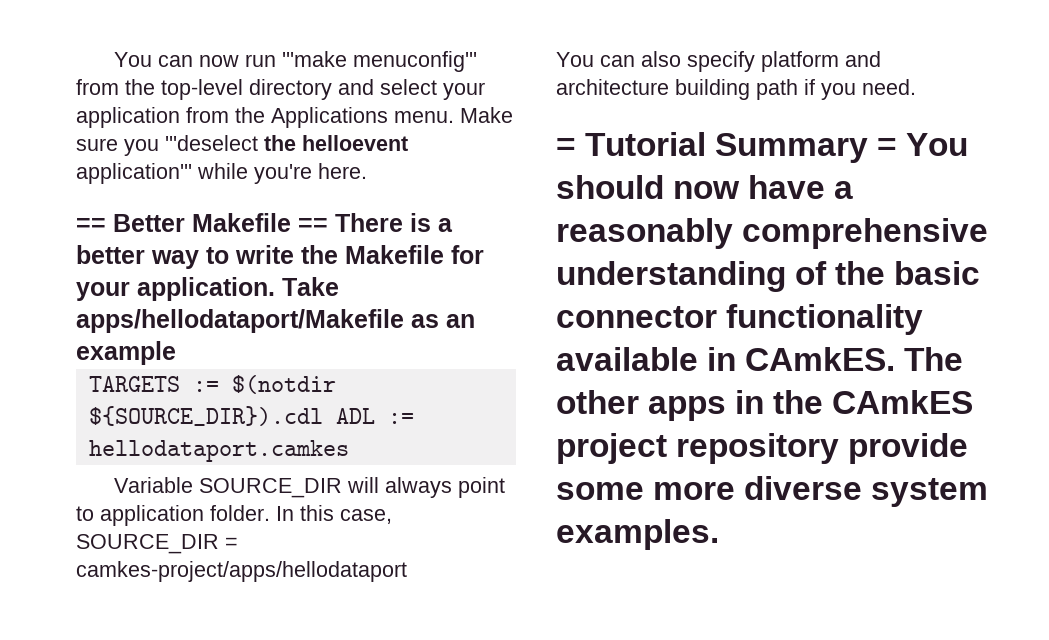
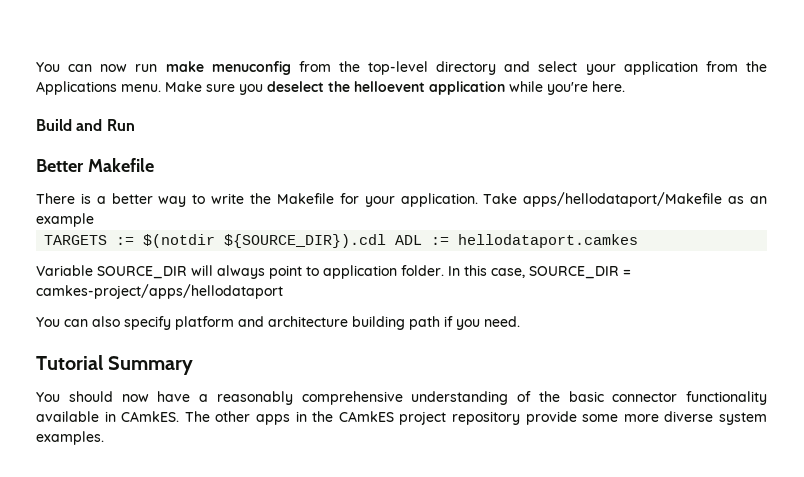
- You can now run '''make menuconfig''' from the top-level directory and select your application from the Applications menu.
+ You can now run make menuconfig from the top-level directory and select your application from the Applications menu.
- Make sure you '''deselect the helloevent application''' while you're here.
+ Make sure you deselect the helloevent application while you're here.
- == Better Makefile == There is a better way to write the Makefile for your application.
+ Build and Run
+ Better Makefile
+ There is a better way to write the Makefile for your application.
- = Tutorial Summary = You should now have a reasonably comprehensive understanding of the basic connector functionality available in CAmkES.
+ Tutorial Summary
+ You should now have a reasonably comprehensive understanding of the basic connector functionality available in CAmkES.

